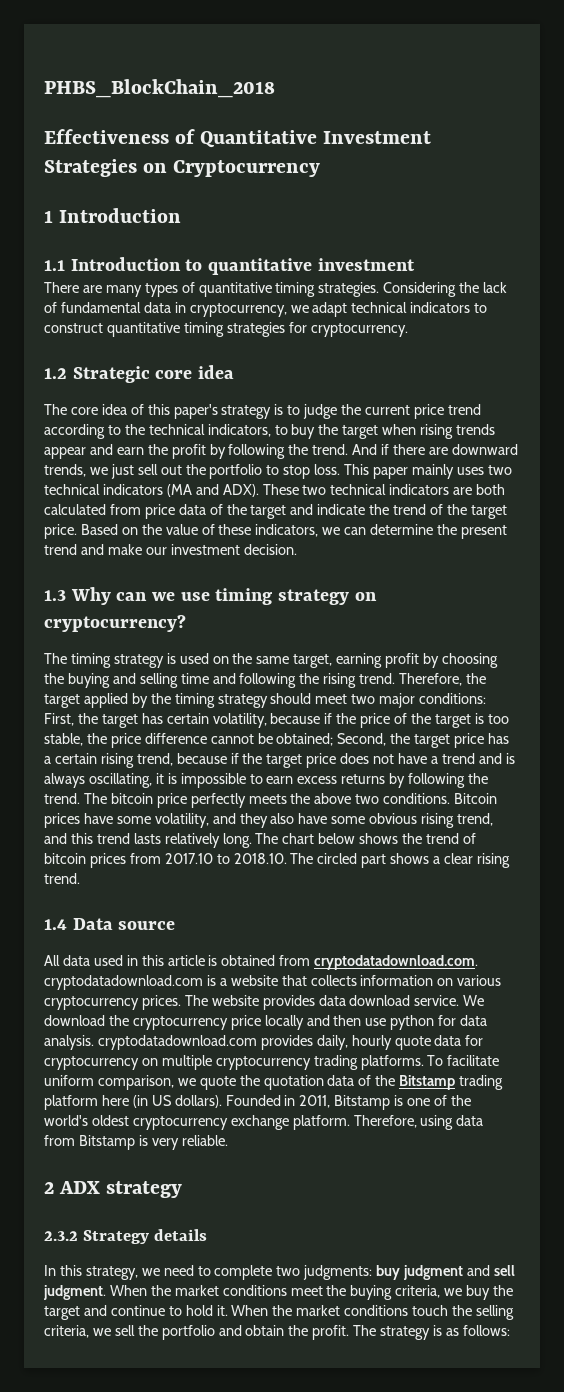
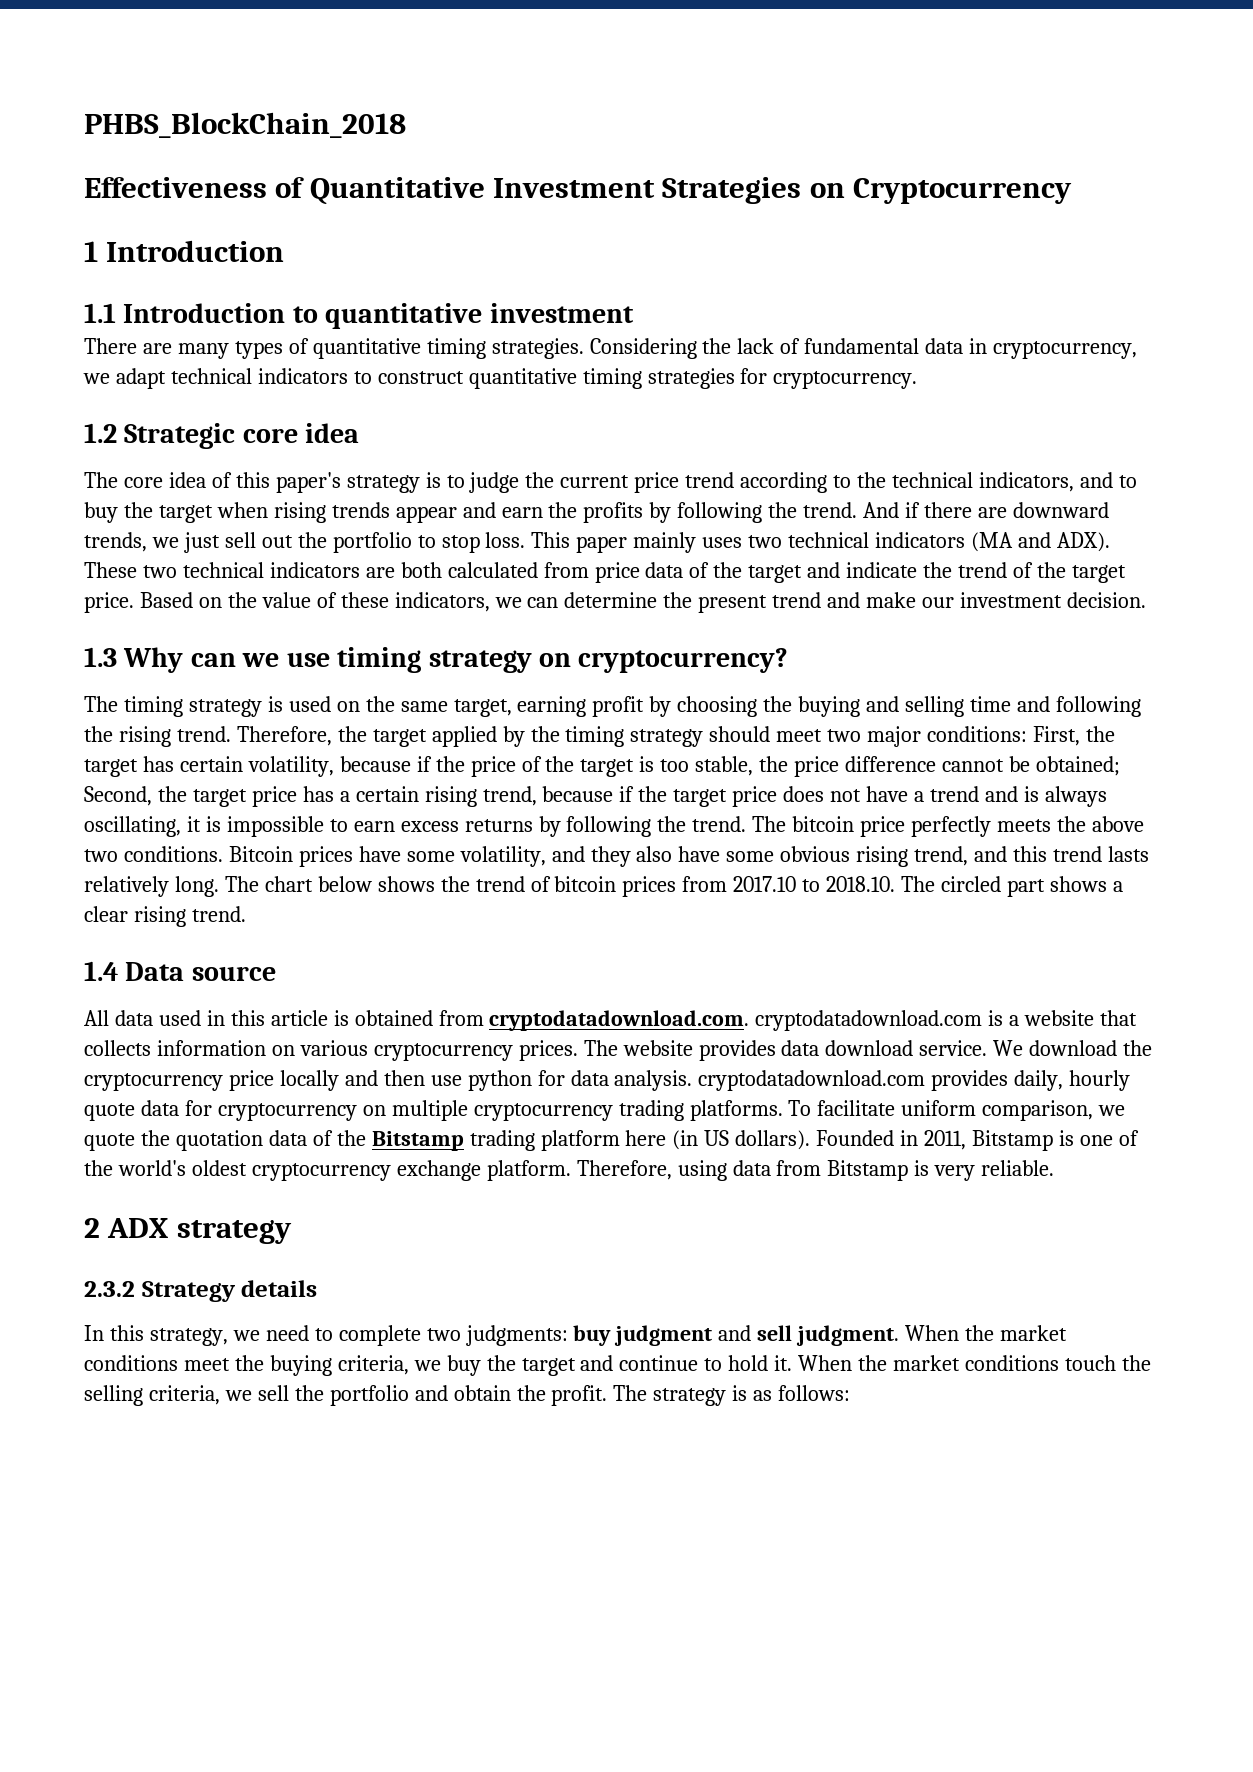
- The core idea of this paper's strategy is to judge the current price trend according to the technical indicators, to buy the target when rising trends appear and earn the profit by following the trend.
+ The core idea of this paper's strategy is to judge the current price trend according to the technical indicators, and to buy the target when rising trends appear and earn the profits by following the trend.

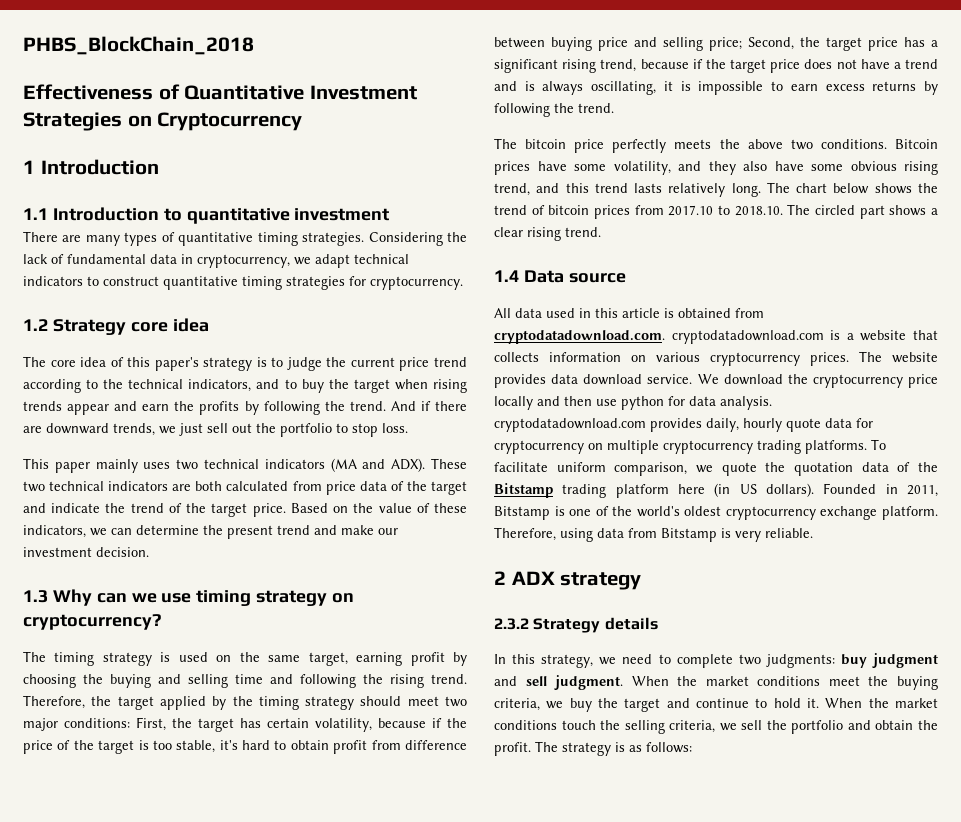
- 1.2 Strategic core idea
+ 1.2 Strategy core idea
- And if there are downward trends, we just sell out the portfolio to stop loss. This paper mainly uses two technical indicators (MA and ADX).
+ And if there are downward trends, we just sell out the portfolio to stop loss.
+ This paper mainly uses two technical indicators (MA and ADX).
- First, the target has certain volatility, because if the price of the target is too stable, the price difference cannot be obtained;
+ First, the target has certain volatility, because if the price of the target is too stable, it's hard to obtain profit from difference between buying price and selling price;
- Second, the target price has a certain rising trend, because if the target price does not have a trend and is always oscillating, it is impossible to earn excess returns by following the trend. The bitcoin price perfectly meets the above two conditions.
+ Second, the target price has a significant rising trend, because if the target price does not have a trend and is always oscillating, it is impossible to earn excess returns by following the trend.
+ The bitcoin price perfectly meets the above two conditions.
- We download the cryptocurrency price locally and then use python for data analysis. cryptodatadownload.com provides daily, hourly quote data for cryptocurrency on multiple cryptocurrency trading platforms.
+ We download the cryptocurrency price locally and then use python for data analysis.
+ cryptodatadownload.com provides daily, hourly quote data for cryptocurrency on multiple cryptocurrency trading platforms.

